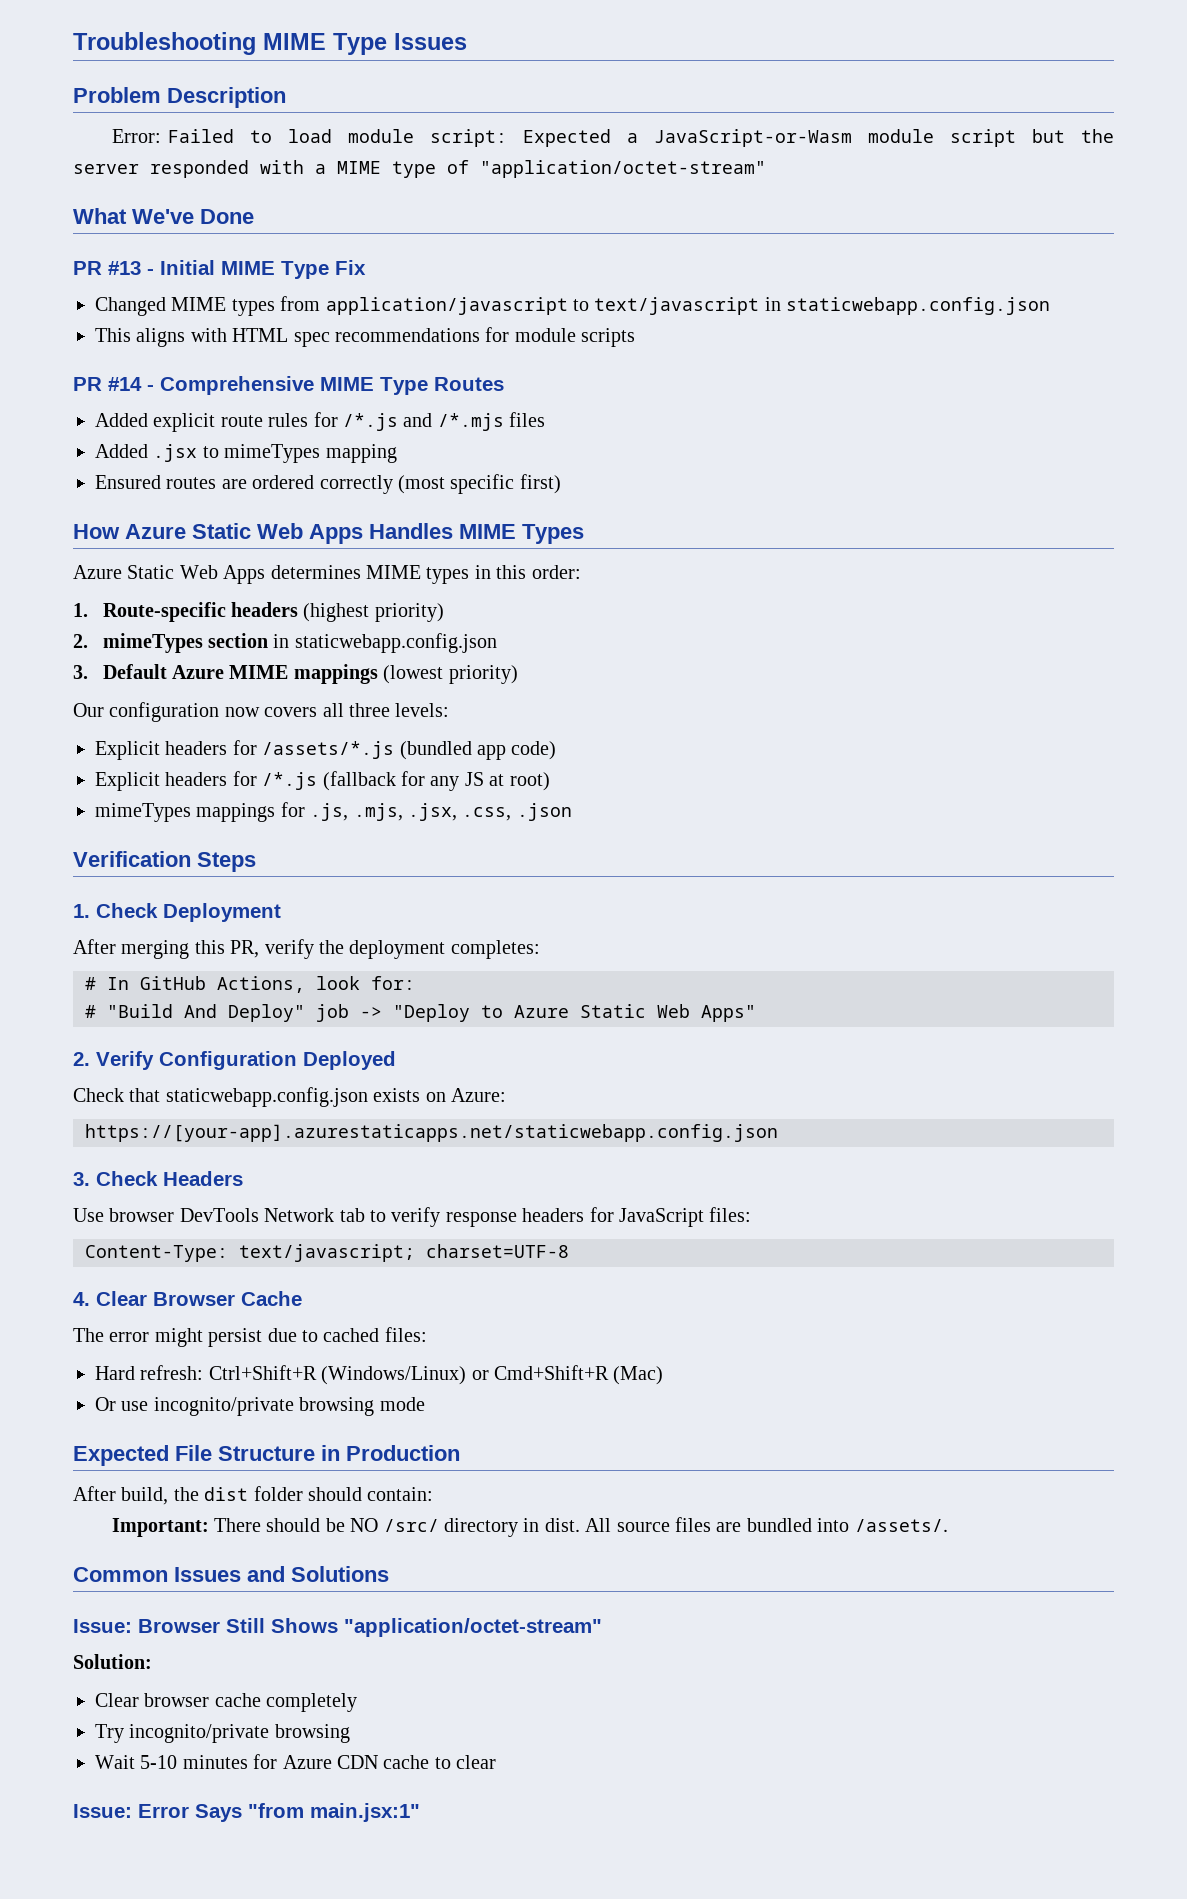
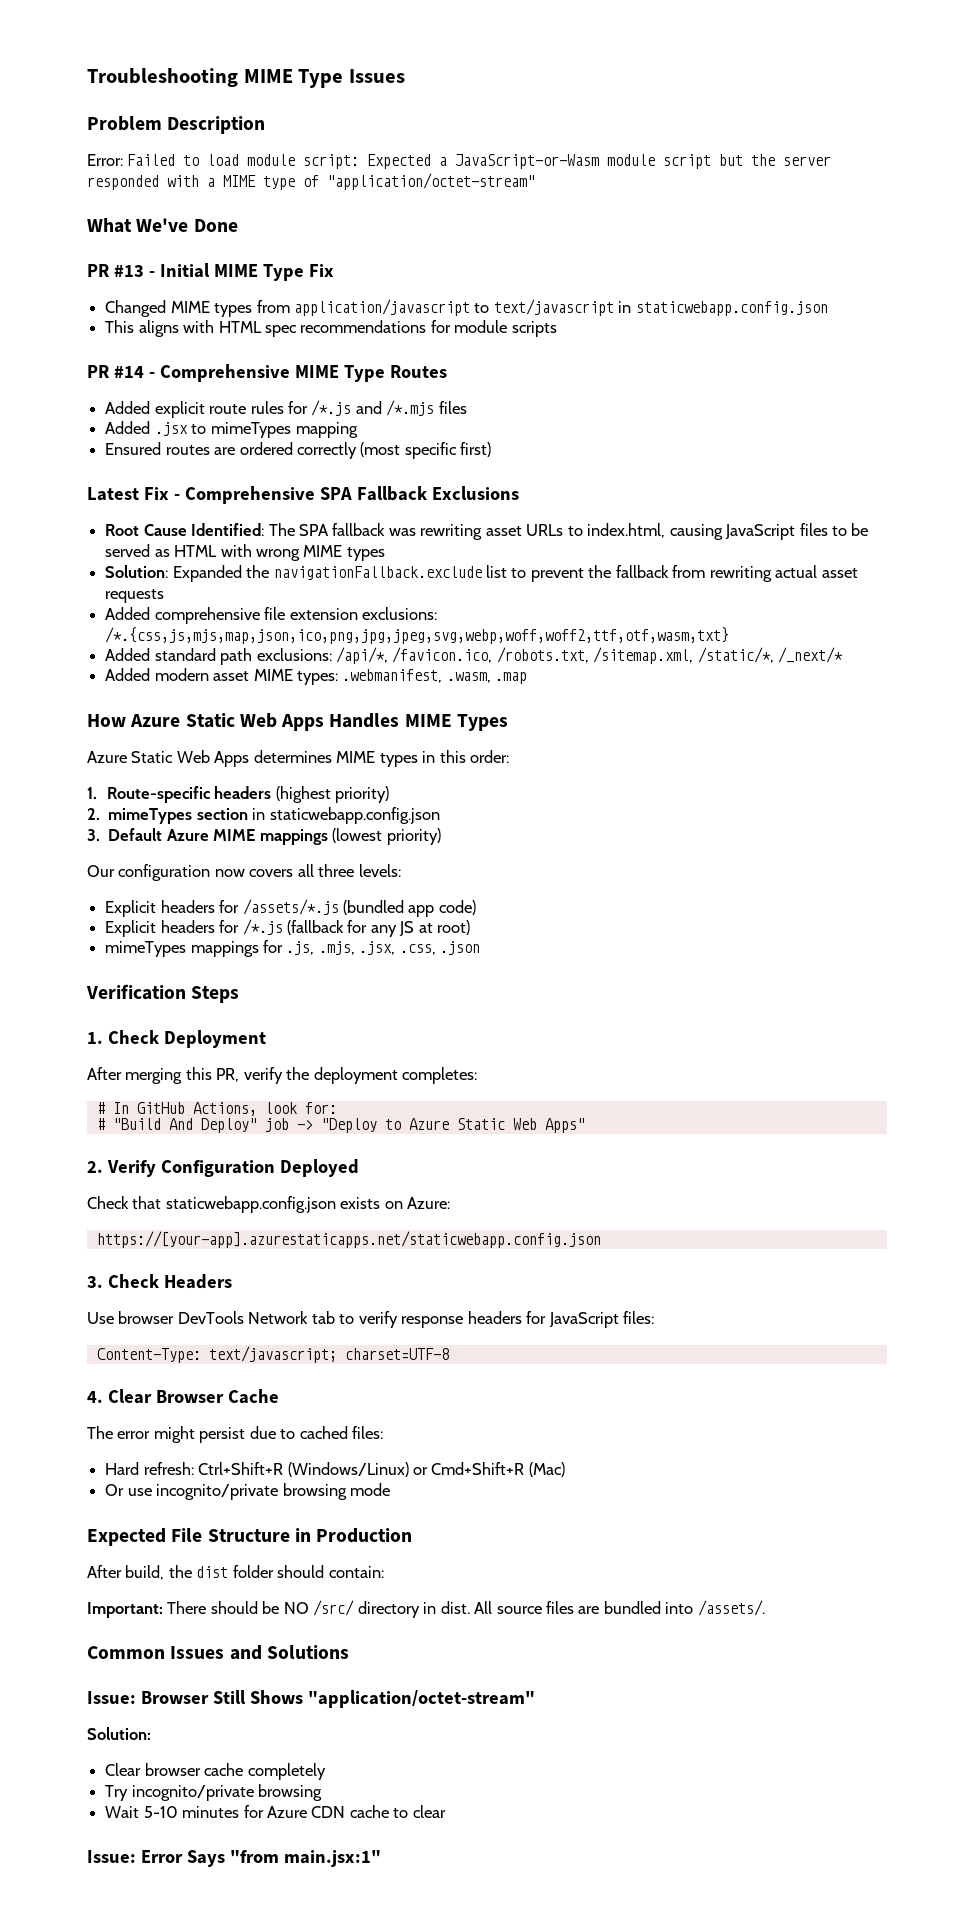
+ Latest Fix - Comprehensive SPA Fallback Exclusions
+ Root Cause Identified: The SPA fallback was rewriting asset URLs to index.html, causing JavaScript files to be served as HTML with wrong MIME types
+ Solution: Expanded the navigationFallback.exclude list to prevent the fallback from rewriting actual asset requests
+ Added comprehensive file extension exclusions: /*.{css,js,mjs,map,json,ico,png,jpg,jpeg,svg,webp,woff,woff2,ttf,otf,wasm,txt}
+ Added standard path exclusions: /api/*, /favicon.ico, /robots.txt, /sitemap.xml, /static/*, /_next/*
+ Added modern asset MIME types: .webmanifest, .wasm, .map

